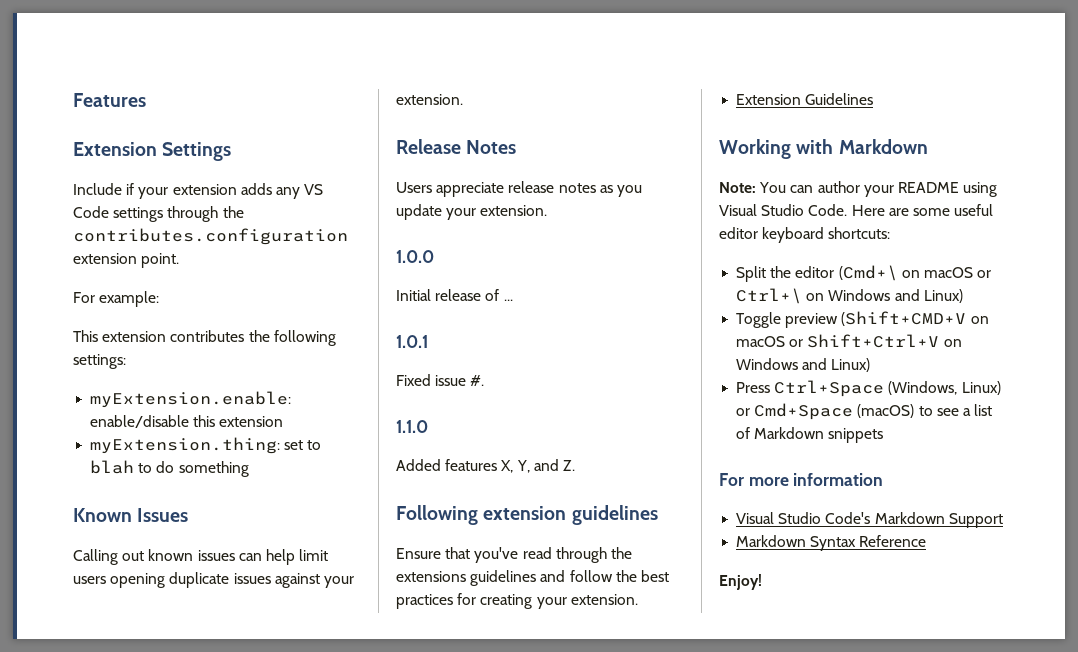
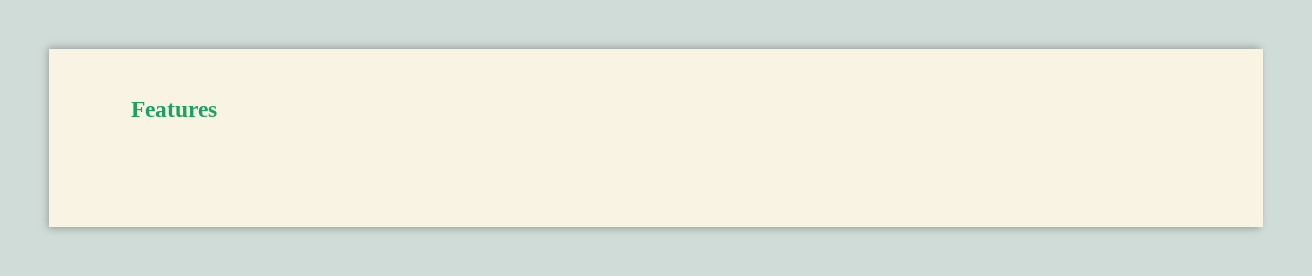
- Extension Settings
- Include if your extension adds any VS Code settings through the contributes.configuration extension point.
- For example:
- This extension contributes the following settings:
- myExtension.enable: enable/disable this extension
- myExtension.thing: set to blah to do something
- Known Issues
- Calling out known issues can help limit users opening duplicate issues against your extension.
- Release Notes
- Users appreciate release notes as you update your extension.
- 1.0.0
- Initial release of ...
- 1.0.1
- Fixed issue #.
- 1.1.0
- Added features X, Y, and Z.
- Following extension guidelines
- Ensure that you've read through the extensions guidelines and follow the best practices for creating your extension.
- Extension Guidelines
- Working with Markdown
- Note: You can author your README using Visual Studio Code. Here are some useful editor keyboard shortcuts:
- Split the editor (Cmd+\ on macOS or Ctrl+\ on Windows and Linux)
- Toggle preview (Shift+CMD+V on macOS or Shift+Ctrl+V on Windows and Linux)
- Press Ctrl+Space (Windows, Linux) or Cmd+Space (macOS) to see a list of Markdown snippets
- For more information
- Visual Studio Code's Markdown Support
- Markdown Syntax Reference
- Enjoy!

